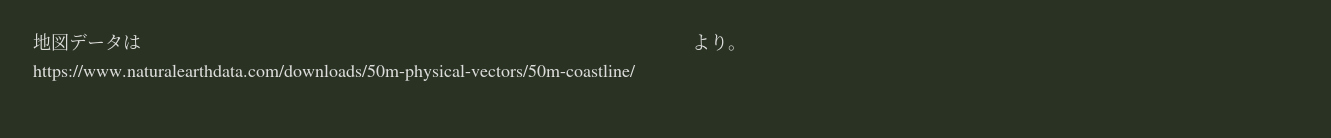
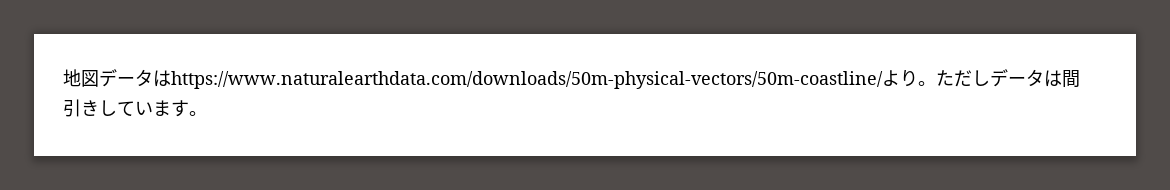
+ ただしデータは間引きしています。

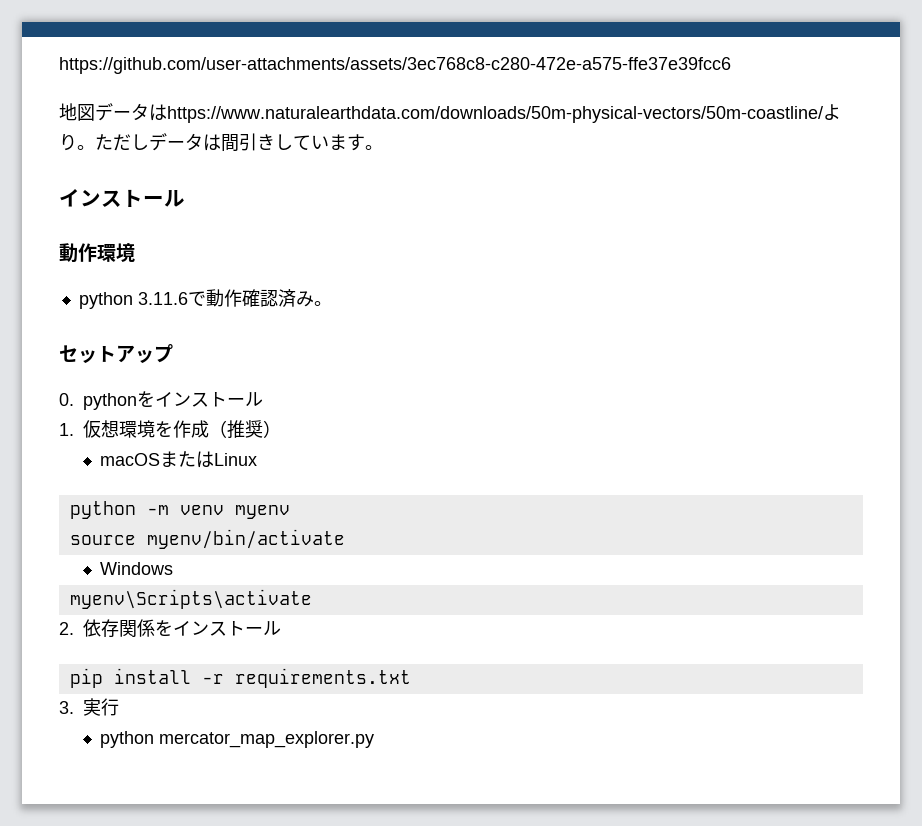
+ https://github.com/user-attachments/assets/3ec768c8-c280-472e-a575-ffe37e39fcc6
  ただしデータは間引きしています。
+ インストール
+ 動作環境
+ python 3.11.6で動作確認済み。
+ セットアップ
+ 0. pythonをインストール
+ 1.仮想環境を作成（推奨）
+ macOSまたはLinux
+ python -m venv myenv
+ source myenv/bin/activate
+ Windows
+ myenv\Scripts\activate
+ 2.依存関係をインストール
+ pip install -r requirements.txt
+ 3.実行
+ python mercator_map_explorer.py

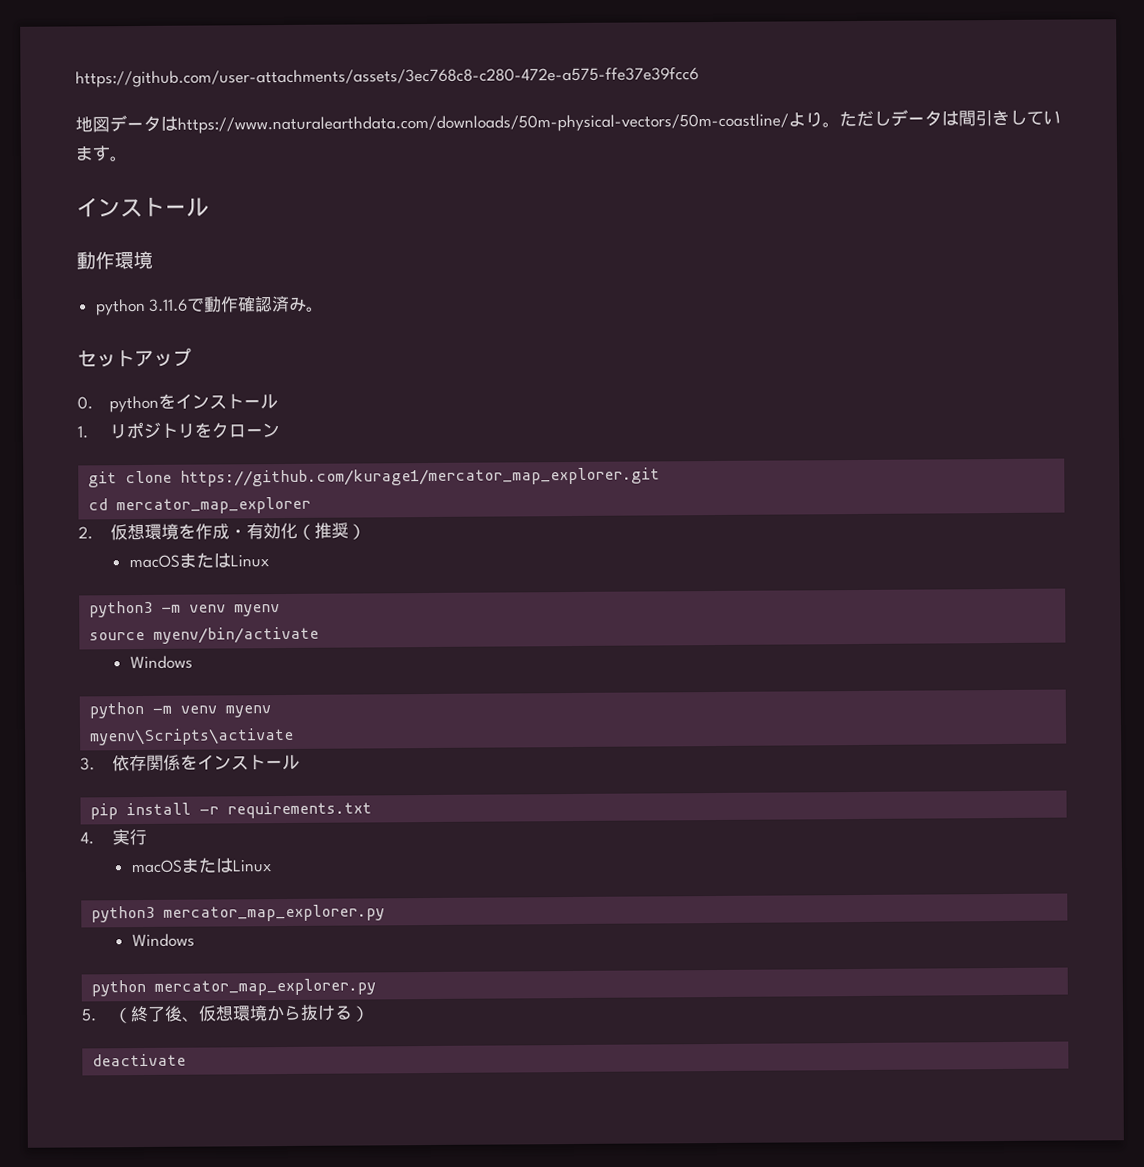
- 1.仮想環境を作成（推奨）
+ 1.リポジトリをクローン
+ git clone https://github.com/kurage1/mercator_map_explorer.git
+ cd mercator_map_explorer
+ 2.仮想環境を作成・有効化（推奨）
- python -m venv myenv
+ python3 -m venv myenv
+ python -m venv myenv
- 2.依存関係をインストール
+ 3.依存関係をインストール
- 3.実行
+ 4.実行
+ macOSまたはLinux
+ python3 mercator_map_explorer.py
+ Windows
  python mercator_map_explorer.py
+ 5.（終了後、仮想環境から抜ける）
+ deactivate

